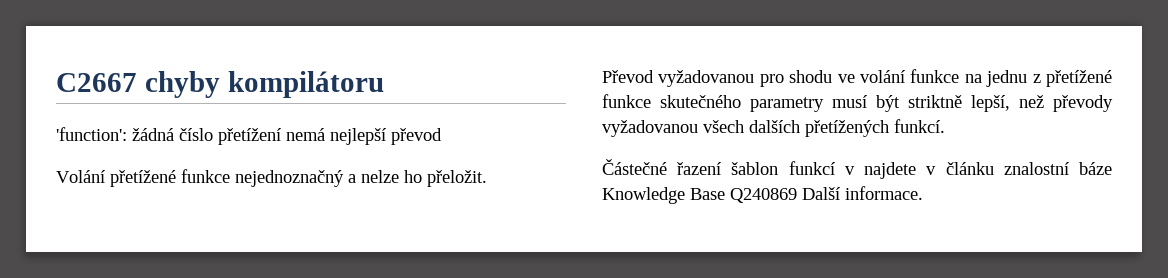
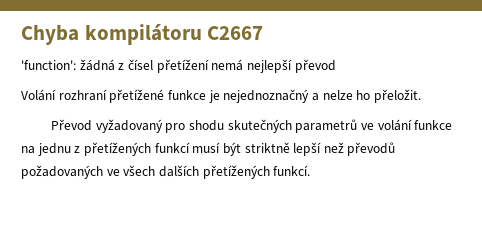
- C2667 chyby kompilátoru
+ Chyba kompilátoru C2667
- 'function': žádná číslo přetížení nemá nejlepší převod
+ 'function': žádná z čísel přetížení nemá nejlepší převod
- Volání přetížené funkce nejednoznačný a nelze ho přeložit.
+ Volání rozhraní přetížené funkce je nejednoznačný a nelze ho přeložit.
- Převod vyžadovanou pro shodu ve volání funkce na jednu z přetížené funkce skutečného parametry musí být striktně lepší, než převody vyžadovanou všech dalších přetížených funkcí.
- Částečné řazení šablon funkcí v najdete v článku znalostní báze Knowledge Base Q240869 Další informace.
+ Převod vyžadovaný pro shodu skutečných parametrů ve volání funkce na jednu z přetížených funkcí musí být striktně lepší než převodů požadovaných ve všech dalších přetížených funkcí.

